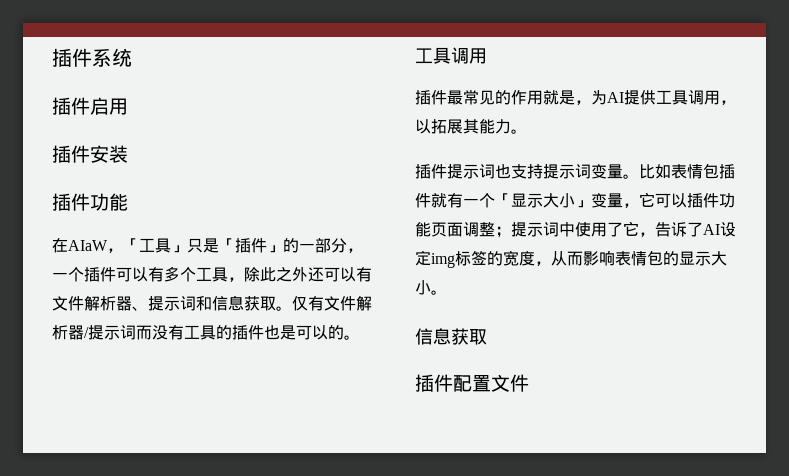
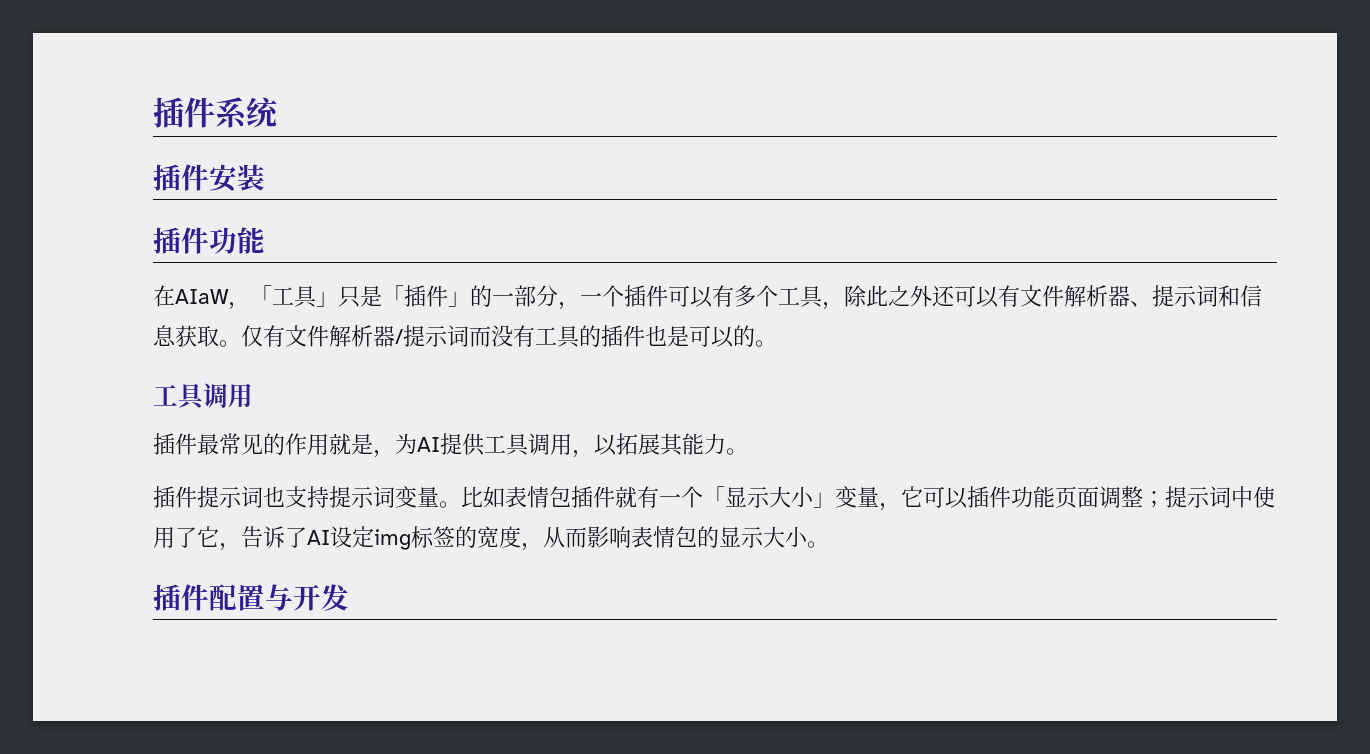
- 插件启用
  比如表情包插件就有一个「显示大小」变量，它可以插件功能页面调整；提示词中使用了它，告诉了AI设定img标签的宽度，从而影响表情包的显示大小。
- 信息获取
- 插件配置文件
+ 插件配置与开发

